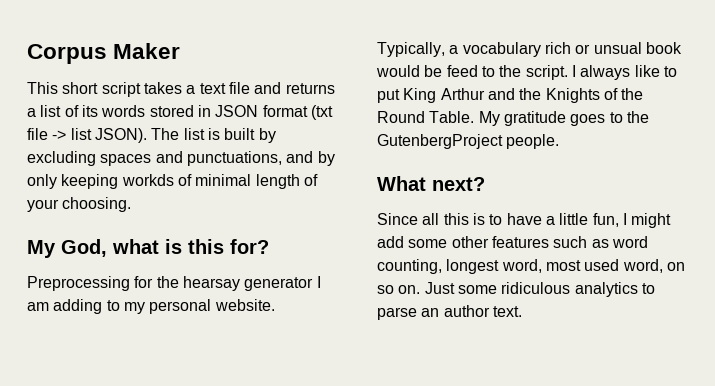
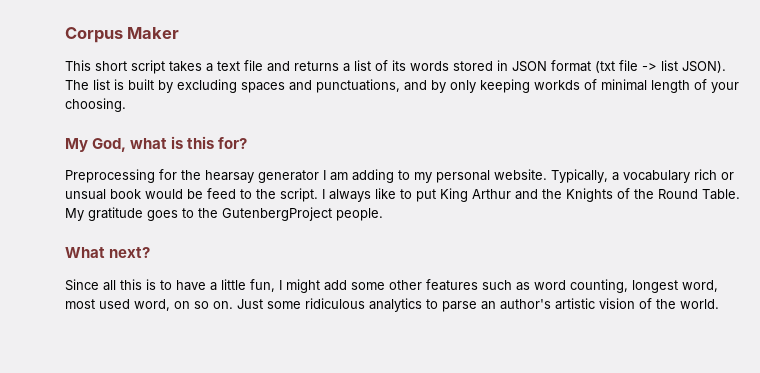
- Just some ridiculous analytics to parse an author text.
+ Just some ridiculous analytics to parse an author's artistic vision of the world.

